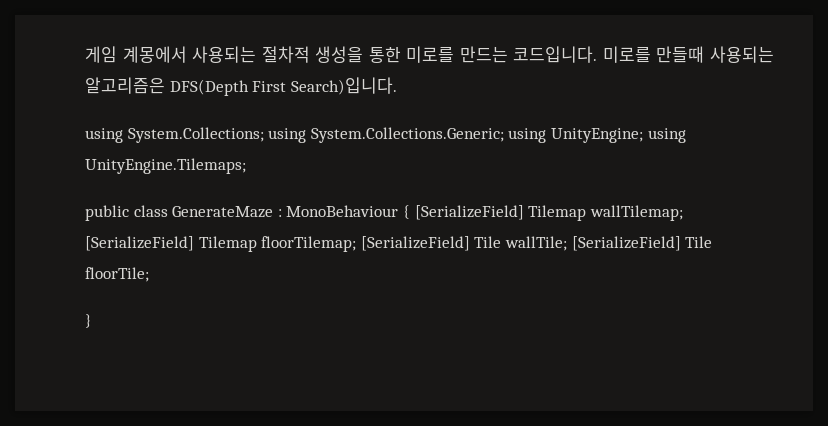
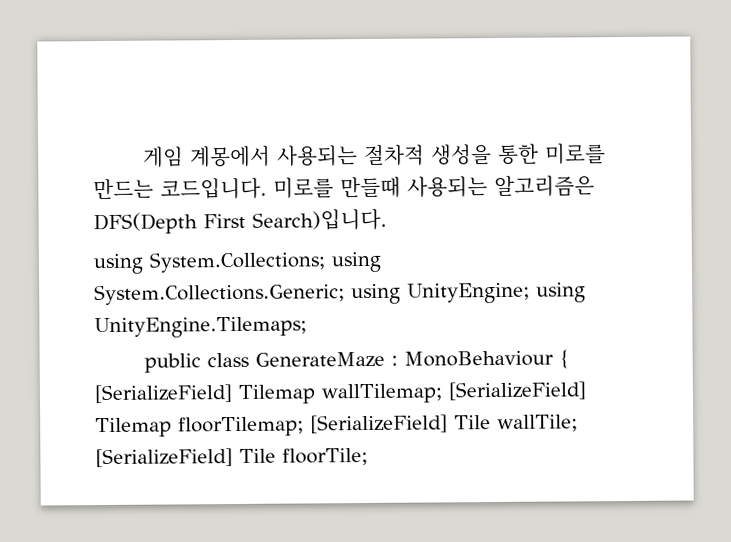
- }

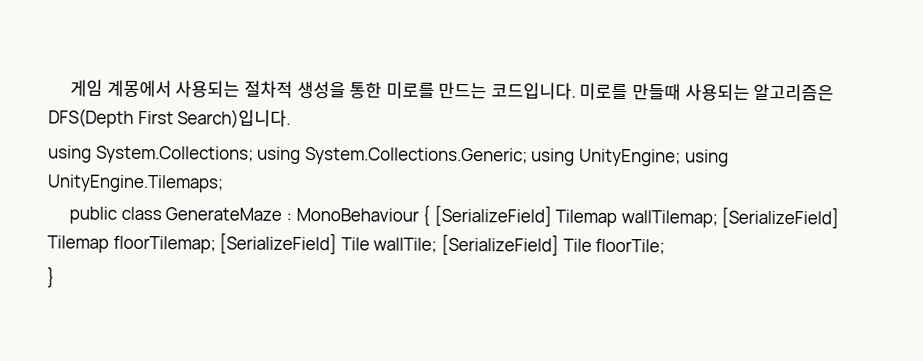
+ }

